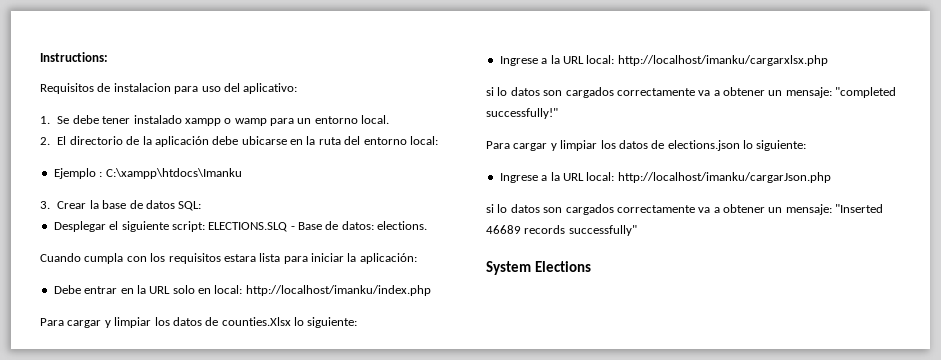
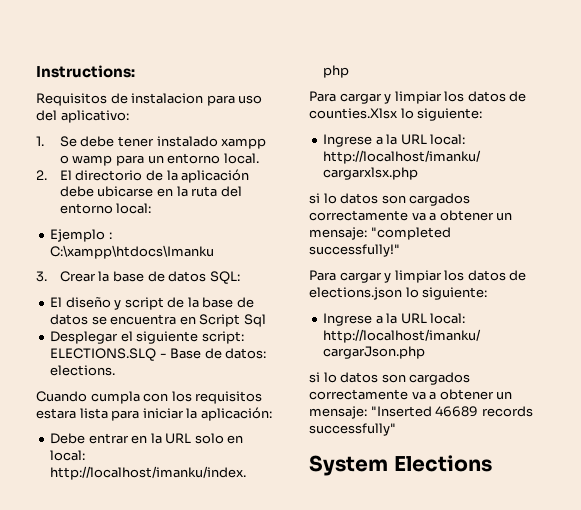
+ El diseño y script de la base de datos se encuentra en Script Sql

